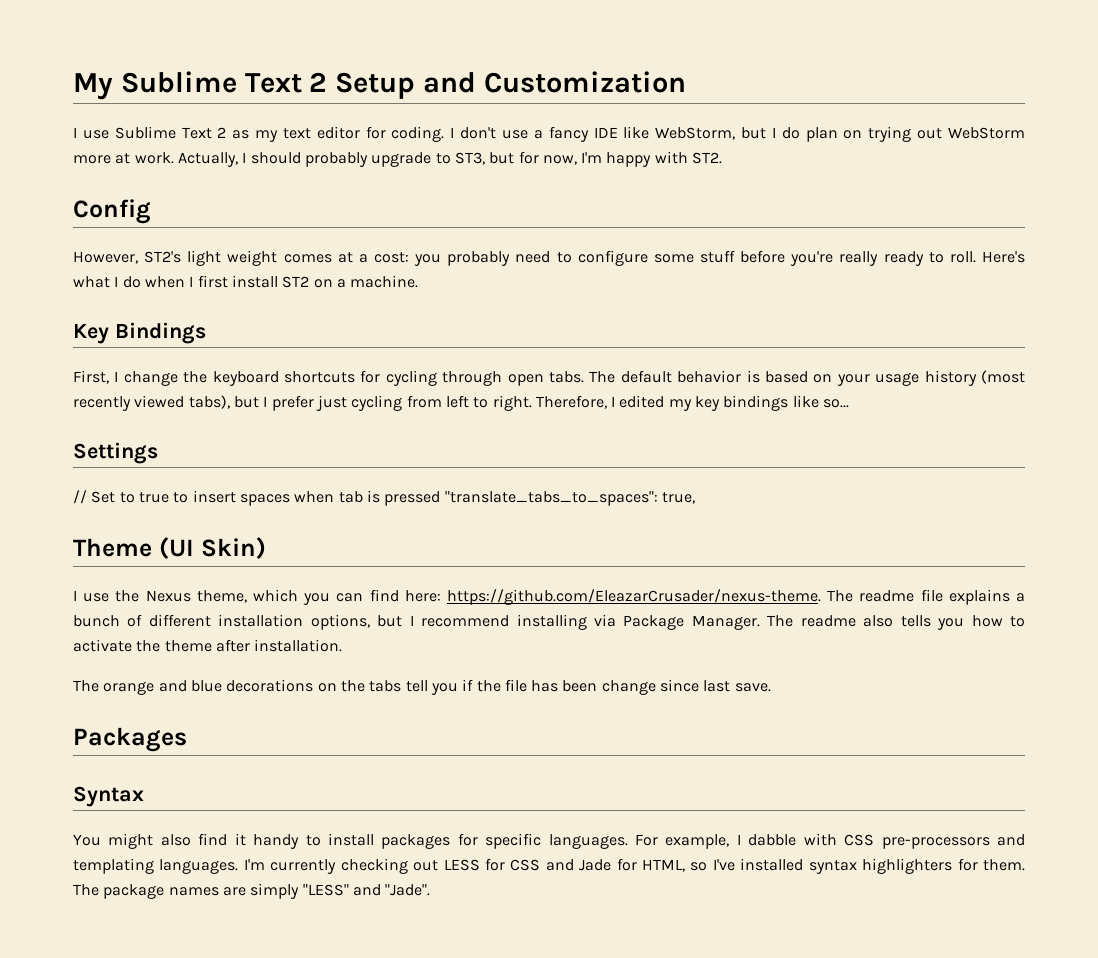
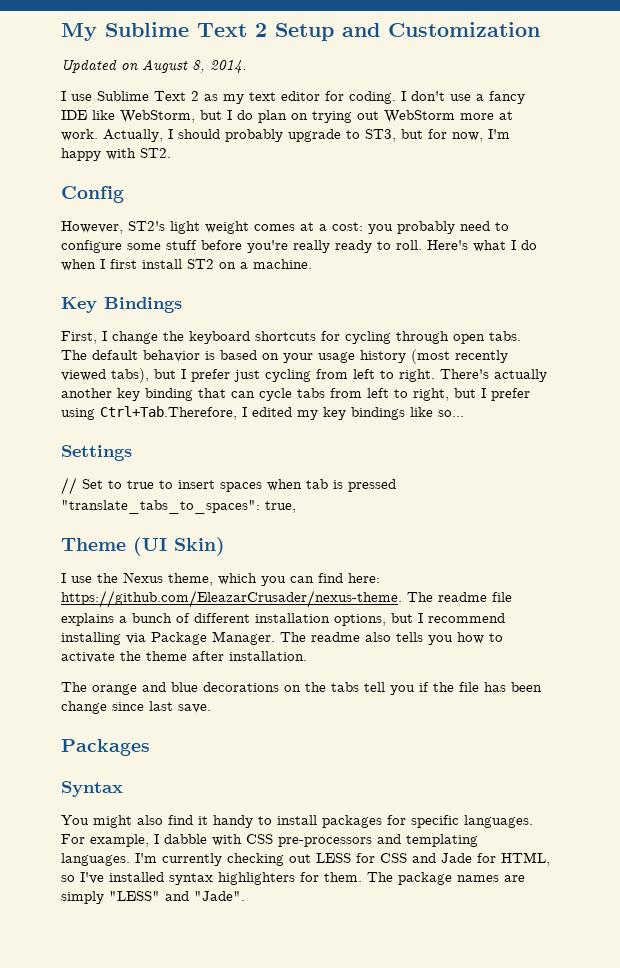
+ Updated on August 8, 2014.
- Therefore, I edited my key bindings like so...
+ There's actually another key binding that can cycle tabs from left to right, but I prefer using Ctrl+Tab.Therefore, I edited my key bindings like so...

